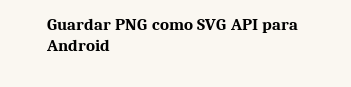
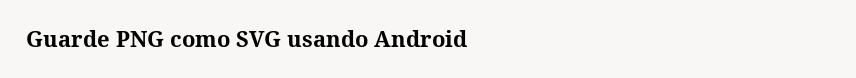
- Guardar PNG como SVG API para Android
+ Guarde PNG como SVG usando Android

